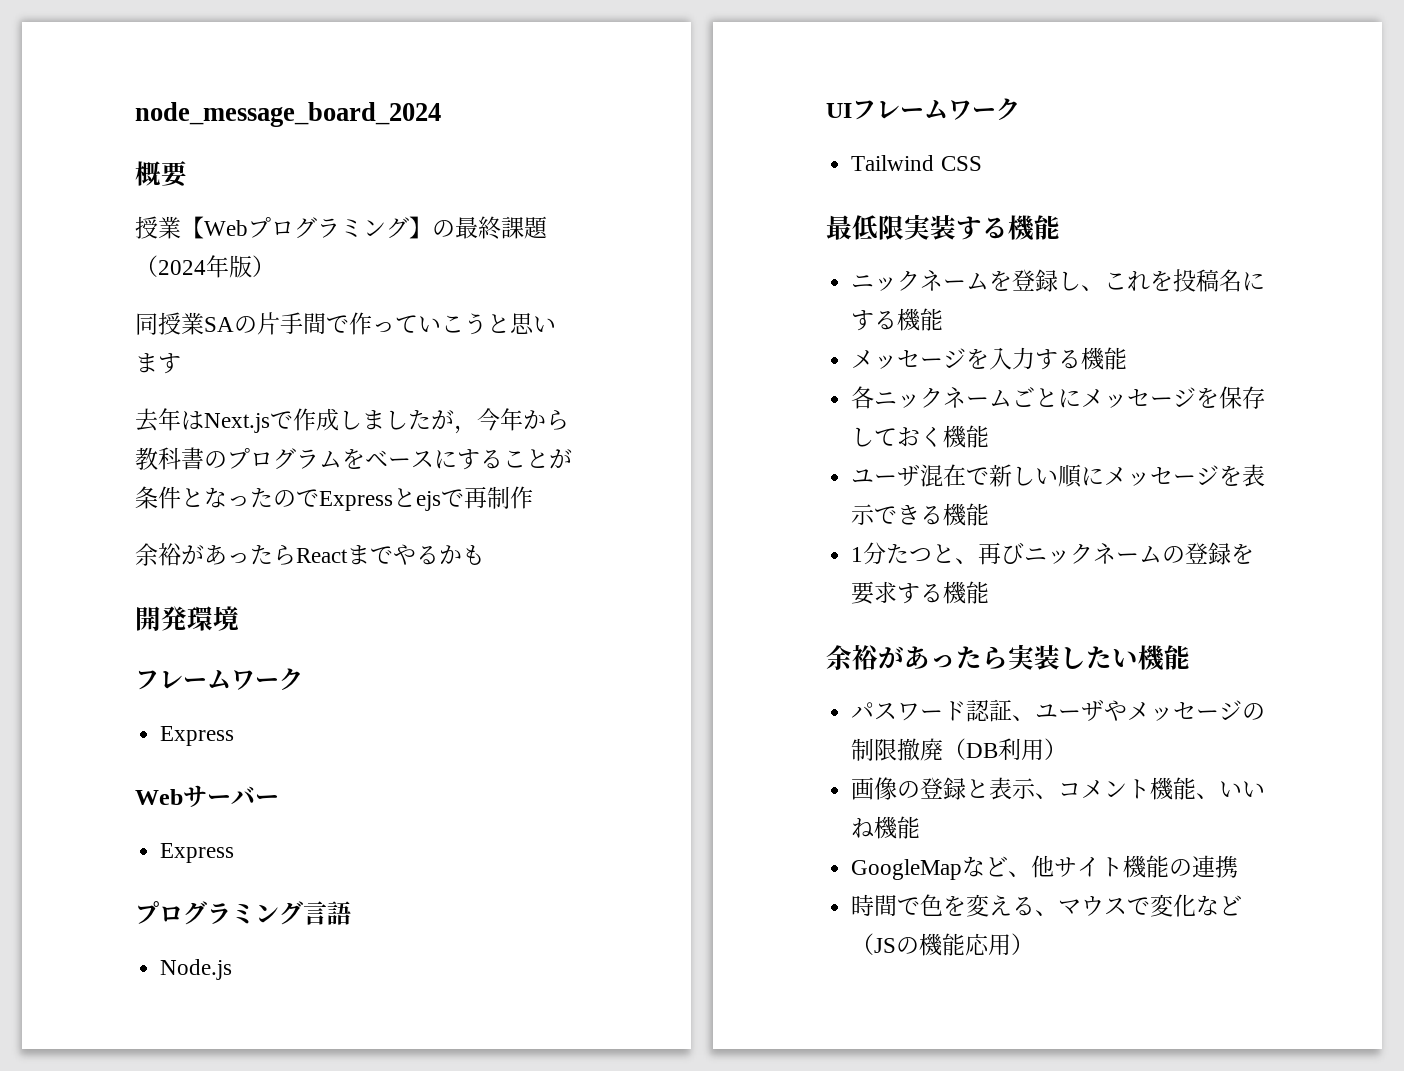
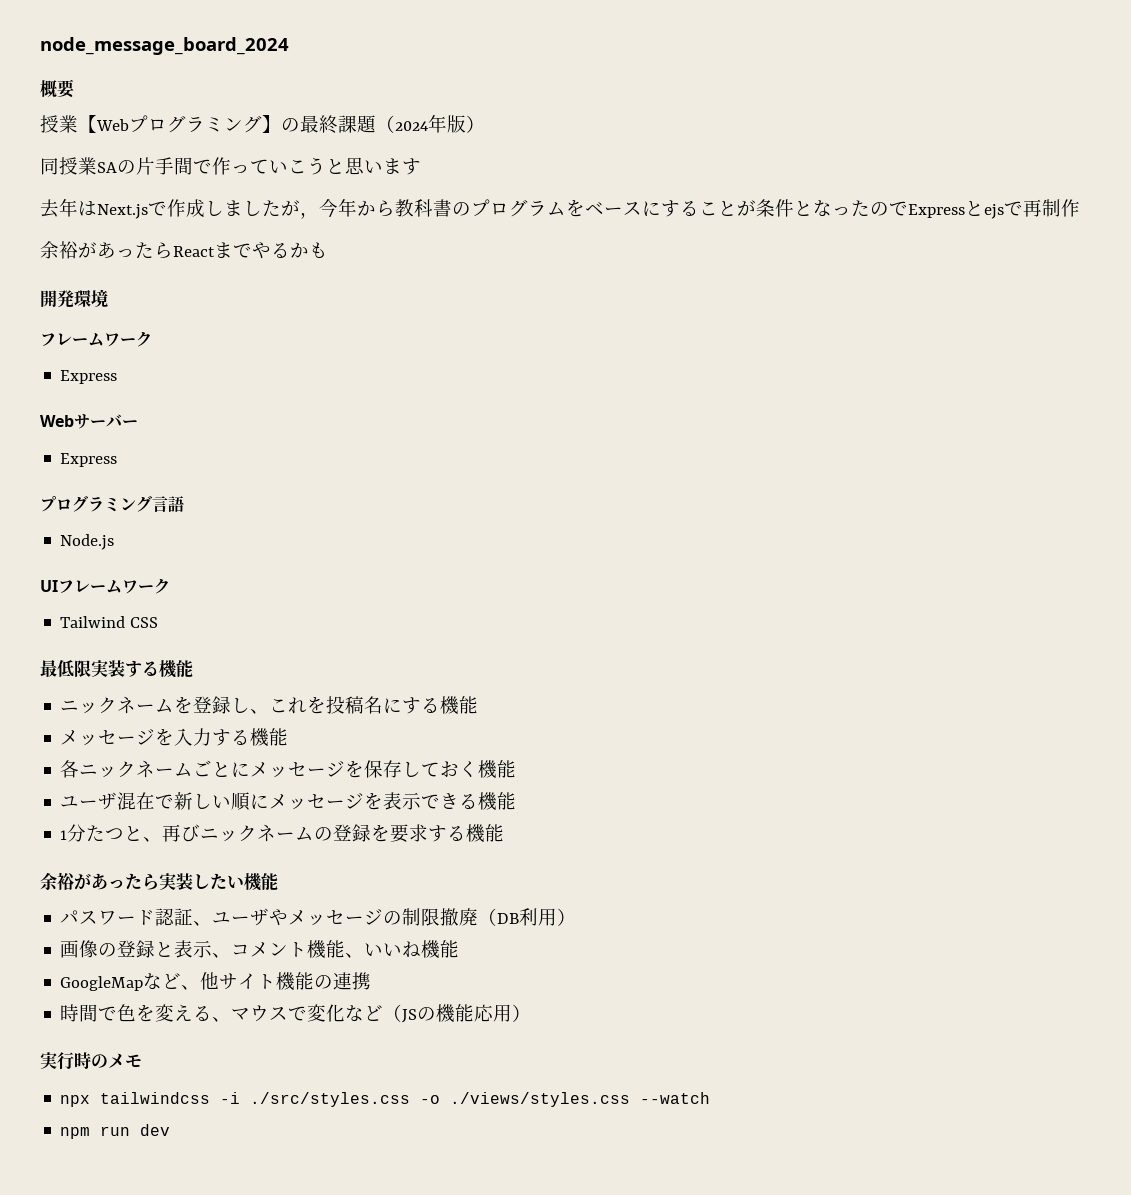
+ 実行時のメモ
+ npx tailwindcss -i ./src/styles.css -o ./views/styles.css --watch
+ npm run dev

